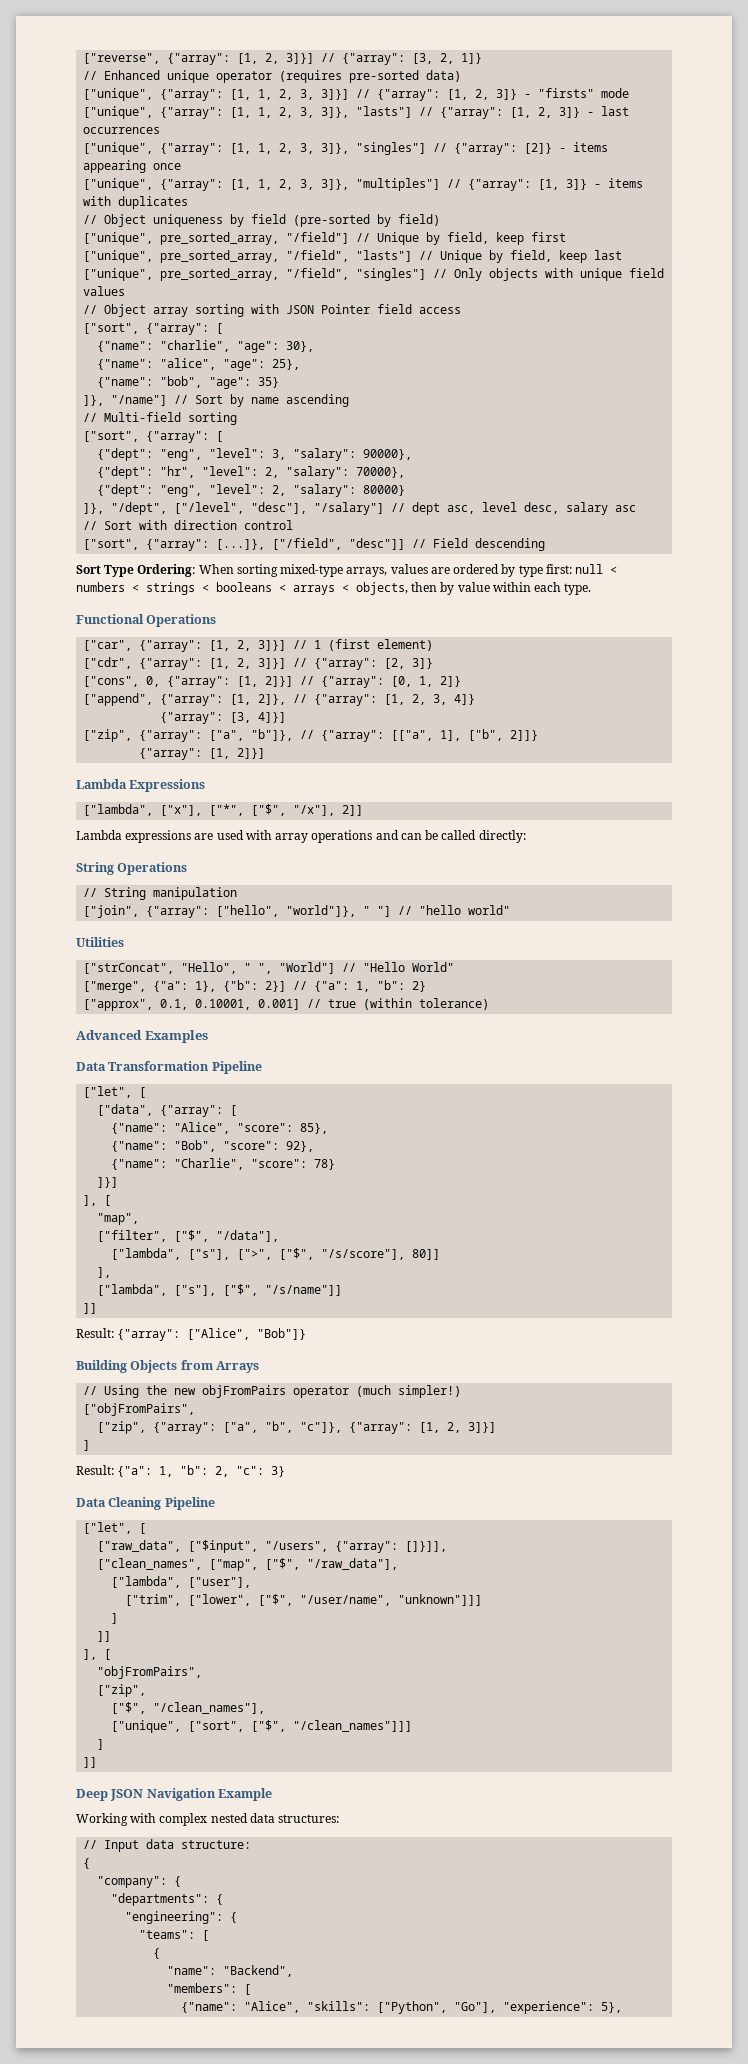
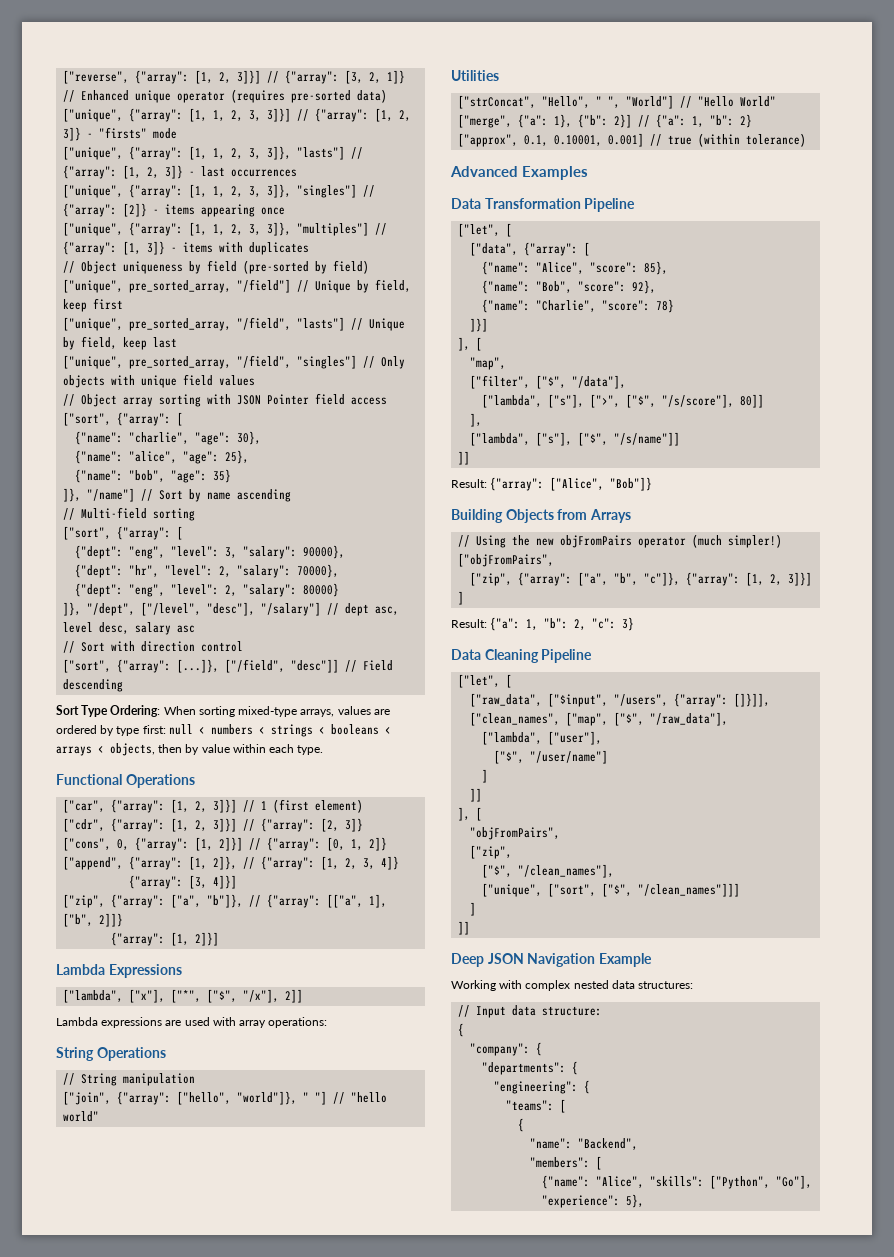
- Lambda expressions are used with array operations and can be called directly:
+ Lambda expressions are used with array operations:
- ["trim", ["lower", ["$", "/user/name", "unknown"]]]
+ ["$", "/user/name"]

